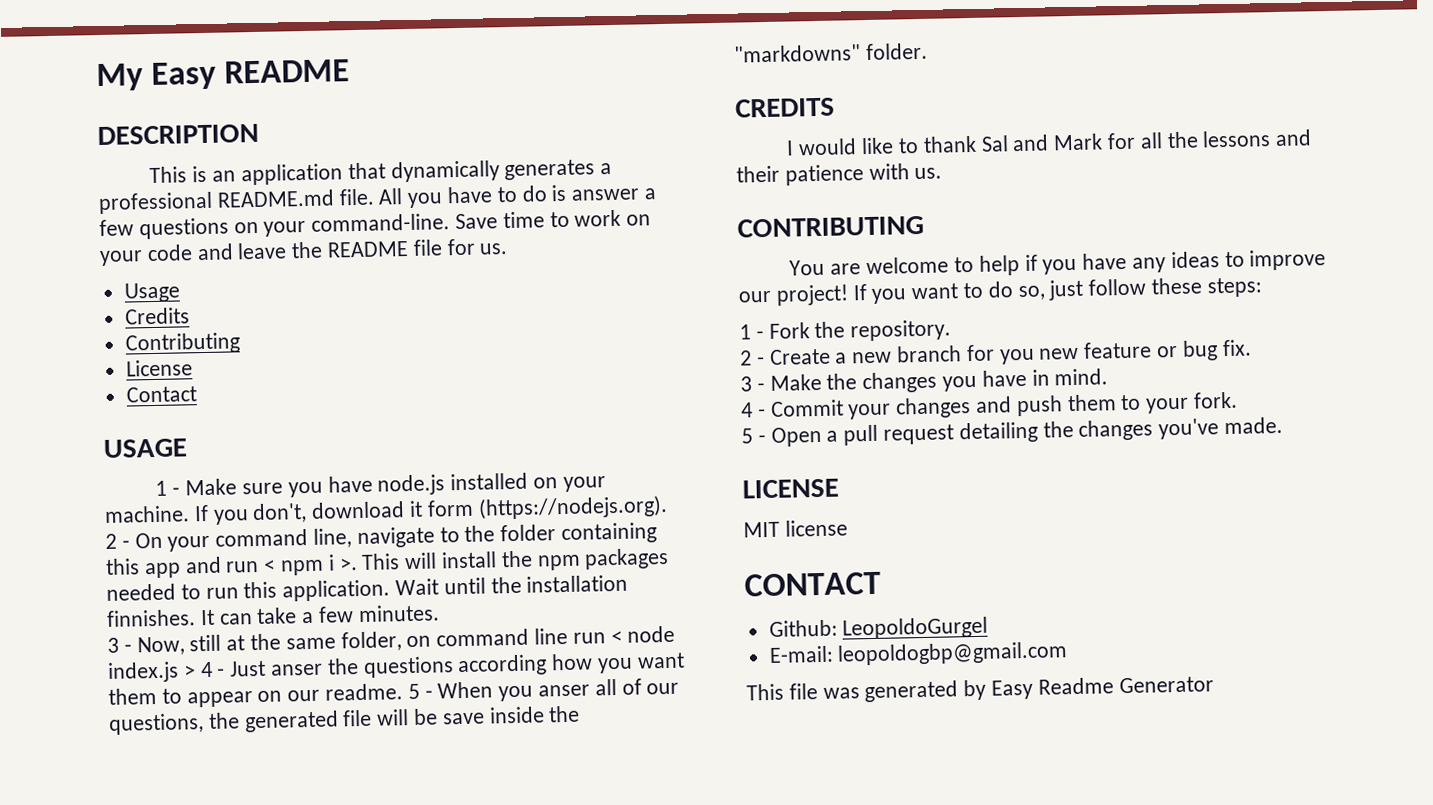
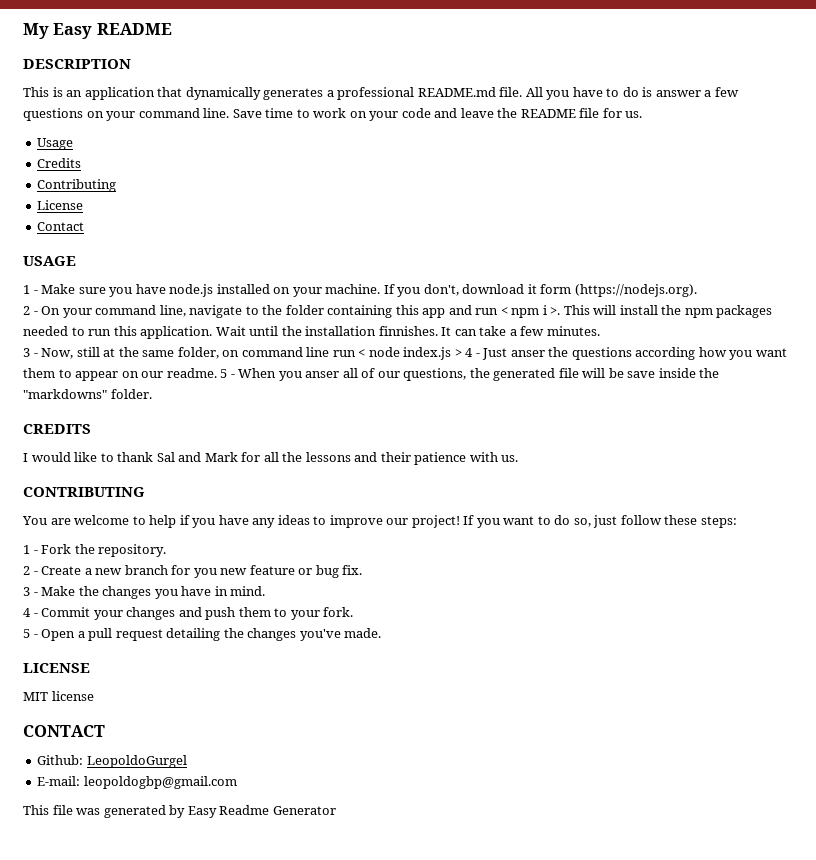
- All you have to do is answer a few questions on your command-line.
+ All you have to do is answer a few questions on your command line.

